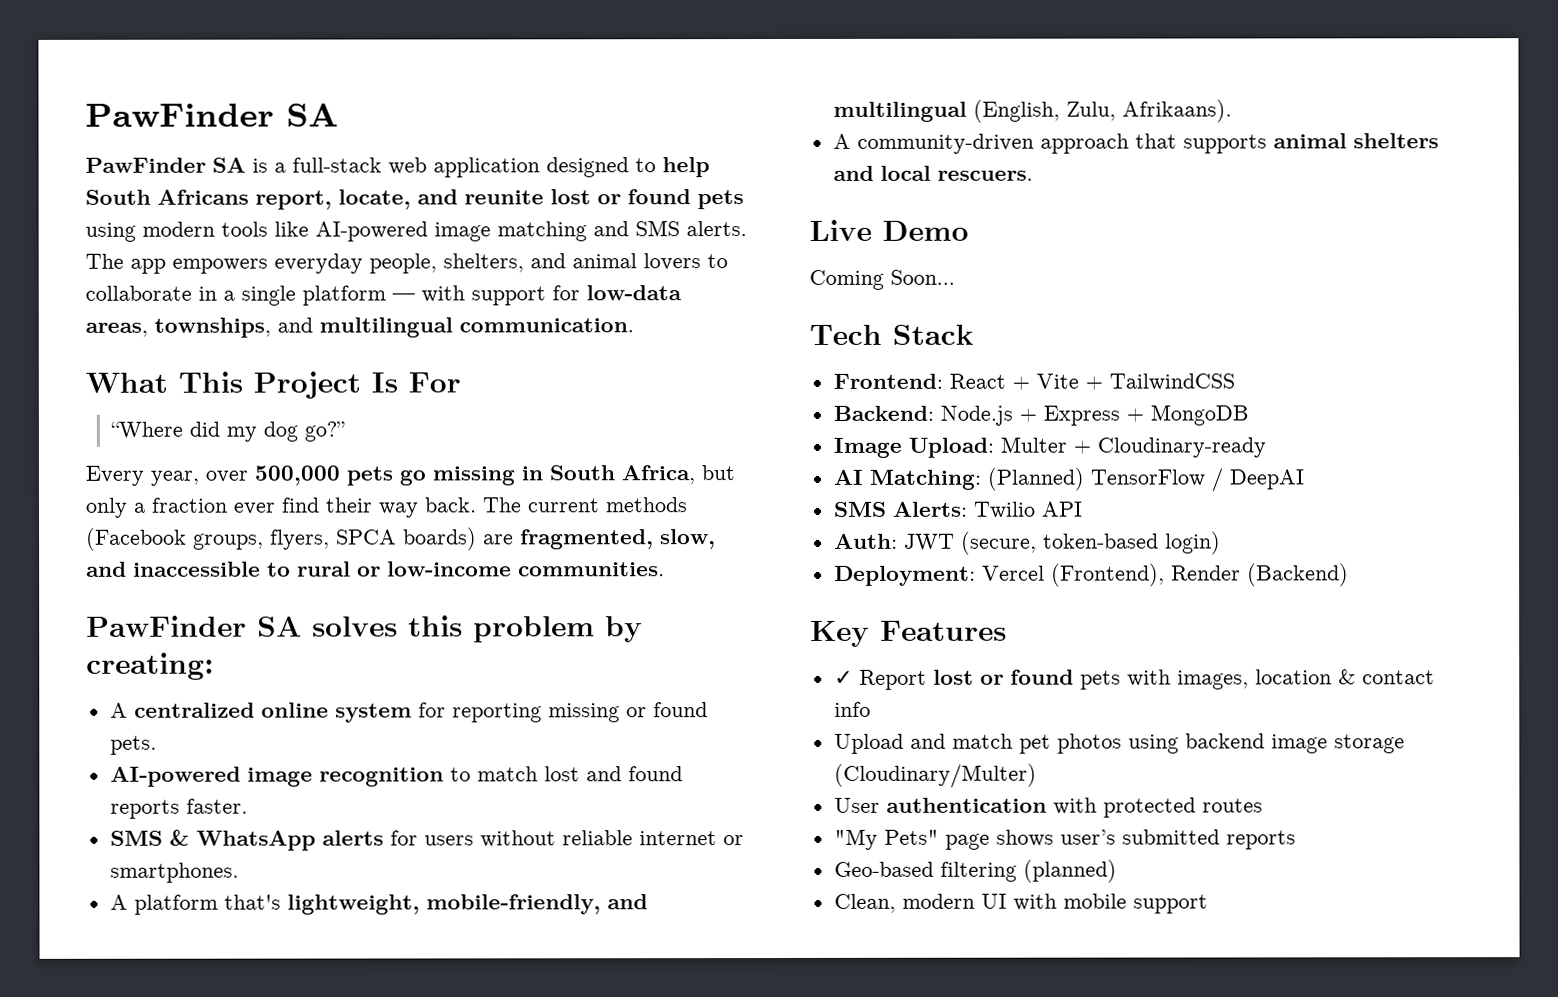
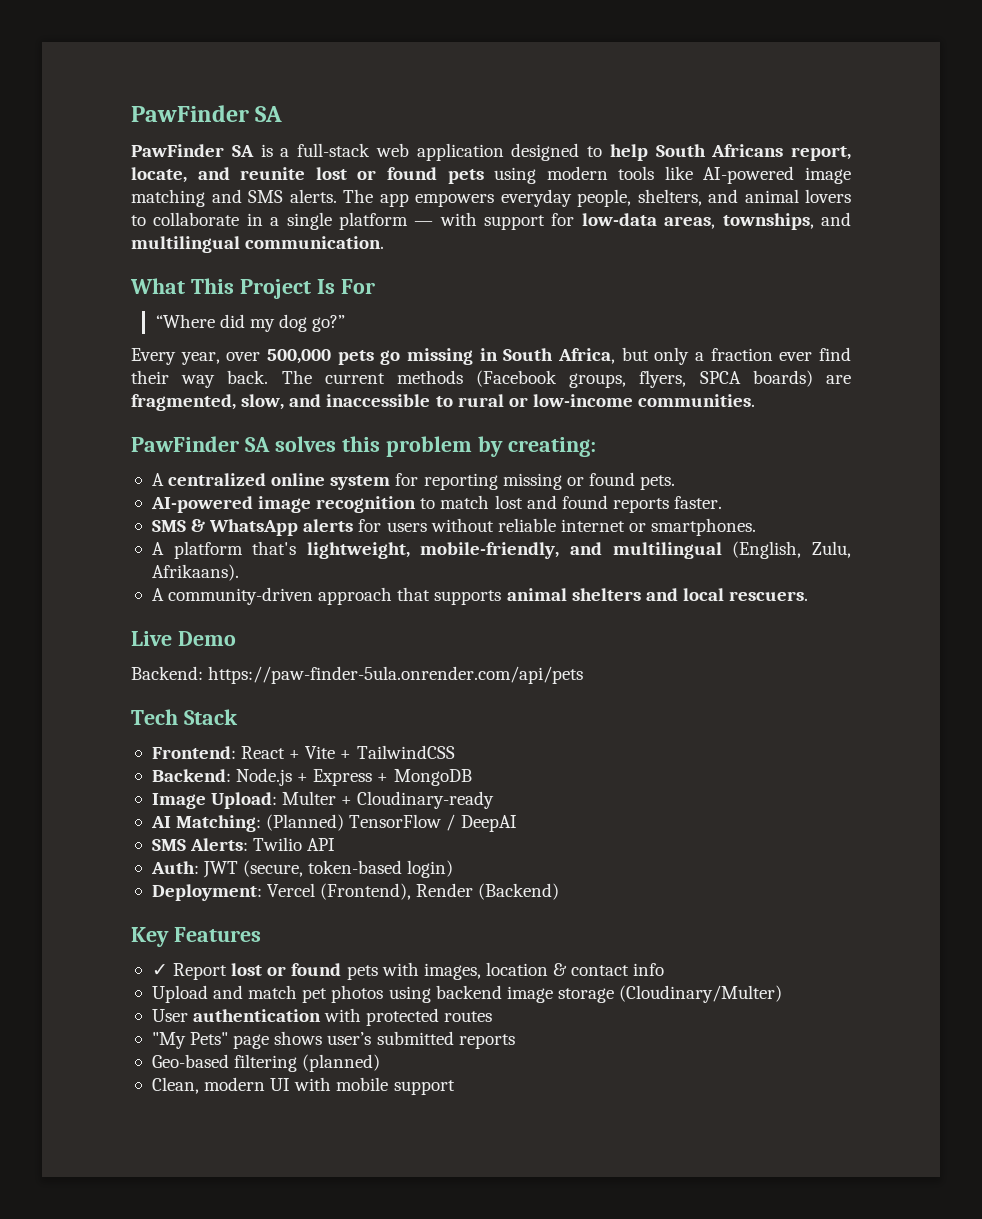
- Coming Soon...
+ Backend: https://paw-finder-5ula.onrender.com/api/pets

